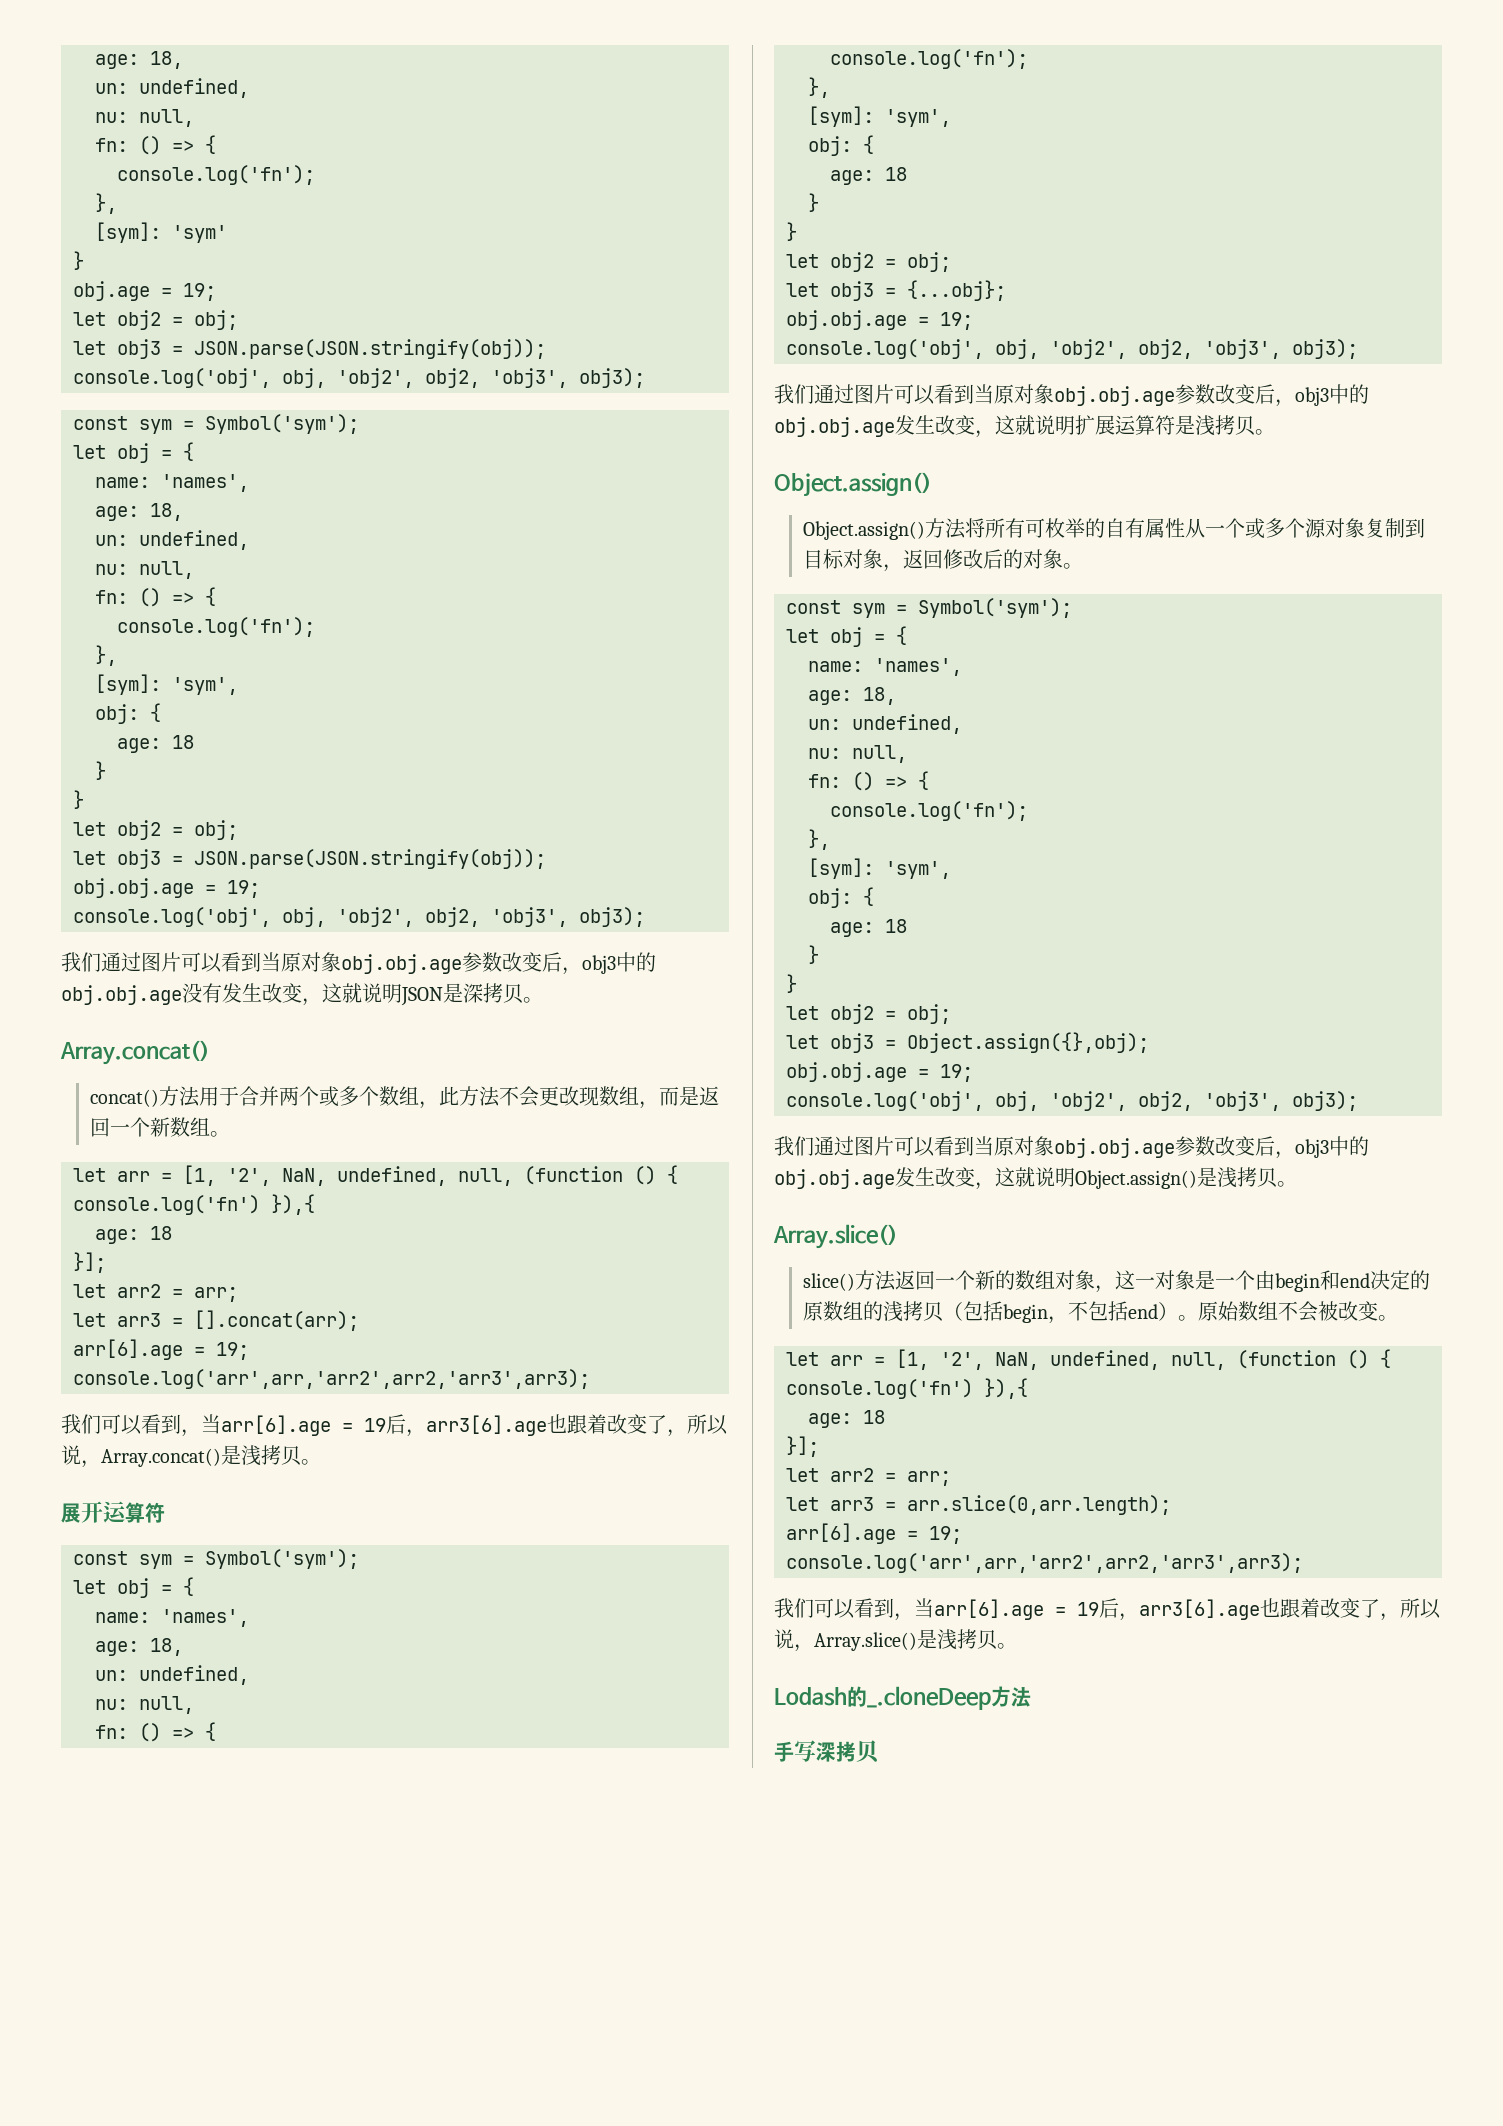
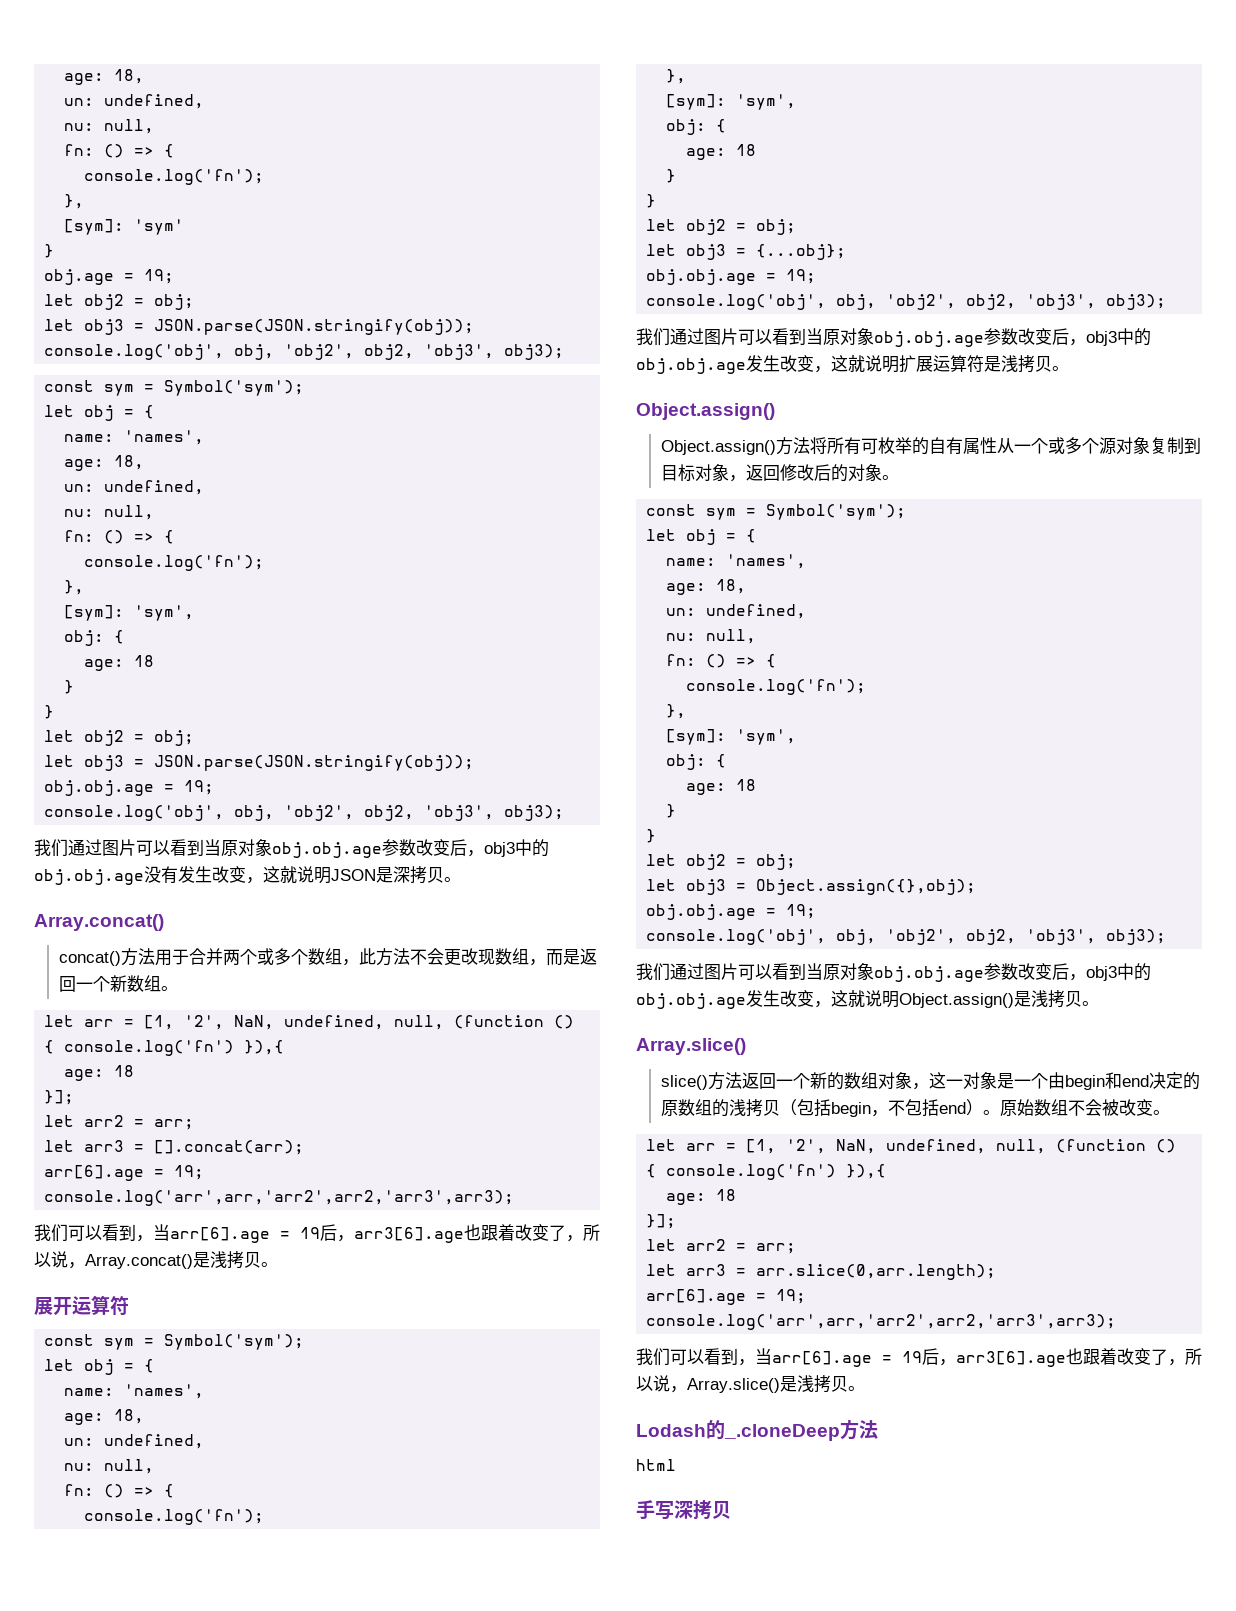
+ html

